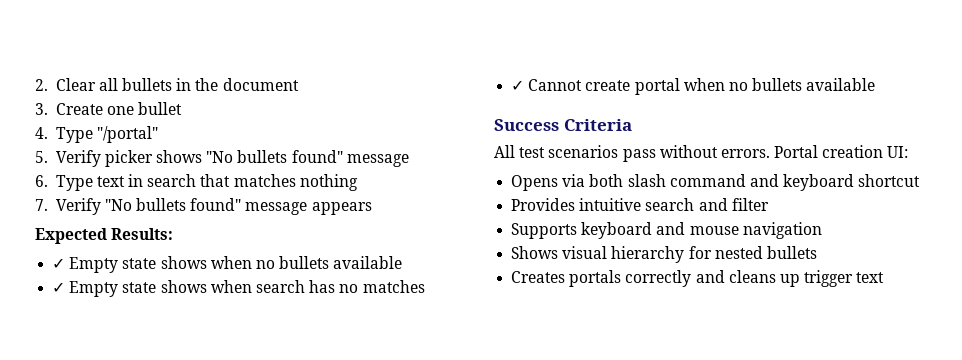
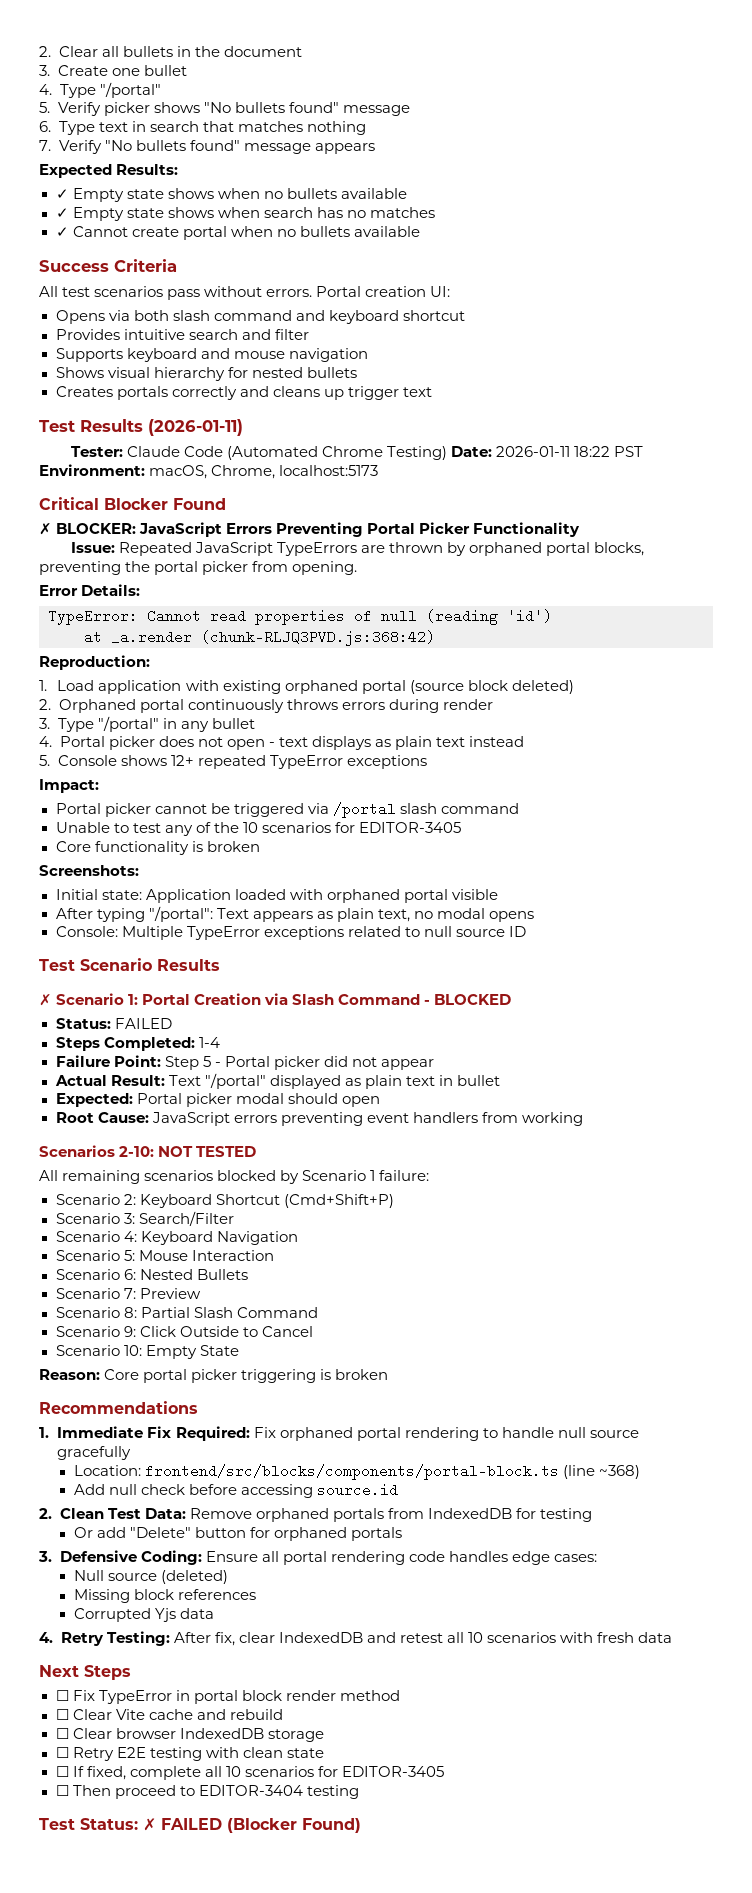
+ Test Results (2026-01-11)
+ Tester: Claude Code (Automated Chrome Testing) Date: 2026-01-11 18:22 PST Environment: macOS, Chrome, localhost:5173
+ Critical Blocker Found
+ ✗ BLOCKER: JavaScript Errors Preventing Portal Picker Functionality
+ Issue: Repeated JavaScript TypeErrors are thrown by orphaned portal blocks, preventing the portal picker from opening.
+ Error Details:
+ TypeError: Cannot read properties of null (reading 'id')
+ at _a.render (chunk-RLJQ3PVD.js:368:42)
+ Reproduction:
+ 1. Load application with existing orphaned portal (source block deleted)
+ 2. Orphaned portal continuously throws errors during render
+ 3. Type "/portal" in any bullet
+ 4. Portal picker does not open - text displays as plain text instead
+ 5. Console shows 12+ repeated TypeError exceptions
+ Impact:
+ Portal picker cannot be triggered via /portal slash command
+ Unable to test any of the 10 scenarios for EDITOR-3405
+ Core functionality is broken
+ Screenshots:
+ Initial state: Application loaded with orphaned portal visible
+ After typing "/portal": Text appears as plain text, no modal opens
+ Console: Multiple TypeError exceptions related to null source ID
+ Test Scenario Results
+ ✗ Scenario 1: Portal Creation via Slash Command - BLOCKED
+ Status: FAILED
+ Steps Completed: 1-4
+ Failure Point: Step 5 - Portal picker did not appear
+ Actual Result: Text "/portal" displayed as plain text in bullet
+ Expected: Portal picker modal should open
+ Root Cause: JavaScript errors preventing event handlers from working
+ Scenarios 2-10: NOT TESTED
+ All remaining scenarios blocked by Scenario 1 failure:
+ Scenario 2: Keyboard Shortcut (Cmd+Shift+P)
+ Scenario 3: Search/Filter
+ Scenario 4: Keyboard Navigation
+ Scenario 5: Mouse Interaction
+ Scenario 6: Nested Bullets
+ Scenario 7: Preview
+ Scenario 8: Partial Slash Command
+ Scenario 9: Click Outside to Cancel
+ Scenario 10: Empty State
+ Reason: Core portal picker triggering is broken
+ Recommendations
+ 1. Immediate Fix Required: Fix orphaned portal rendering to handle null source gracefully
+ Location: frontend/src/blocks/components/portal-block.ts (line ~368)
+ Add null check before accessing source.id
+ 2. Clean Test Data: Remove orphaned portals from IndexedDB for testing
+ Or add "Delete" button for orphaned portals
+ 3. Defensive Coding: Ensure all portal rendering code handles edge cases:
+ Null source (deleted)
+ Missing block references
+ Corrupted Yjs data
+ 4. Retry Testing: After fix, clear IndexedDB and retest all 10 scenarios with fresh data
+ Next Steps
+ ☐ Fix TypeError in portal block render method
+ ☐ Clear Vite cache and rebuild
+ ☐ Clear browser IndexedDB storage
+ ☐ Retry E2E testing with clean state
+ ☐ If fixed, complete all 10 scenarios for EDITOR-3405
+ ☐ Then proceed to EDITOR-3404 testing
+ Test Status: ✗ FAILED (Blocker Found)

